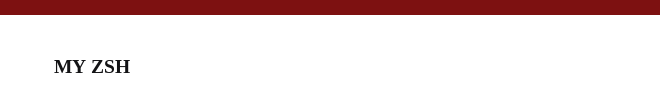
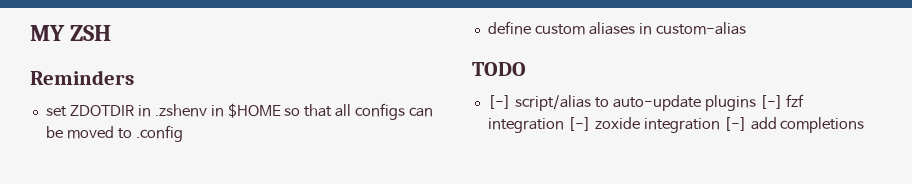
+ Reminders
+ set ZDOTDIR in .zshenv in $HOME so that all configs can be moved to .config
+ define custom aliases in custom-alias
+ TODO
+ [-] script/alias to auto-update plugins [-] fzf integration [-] zoxide integration [-] add completions

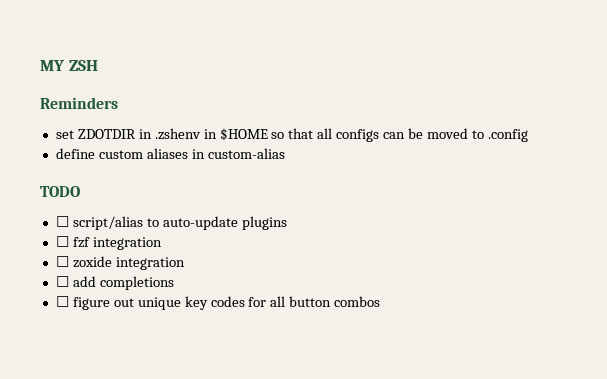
- [-] script/alias to auto-update plugins [-] fzf integration [-] zoxide integration [-] add completions
+ ☐ script/alias to auto-update plugins
+ ☐ fzf integration
+ ☐ zoxide integration
+ ☐ add completions
+ ☐ figure out unique key codes for all button combos

